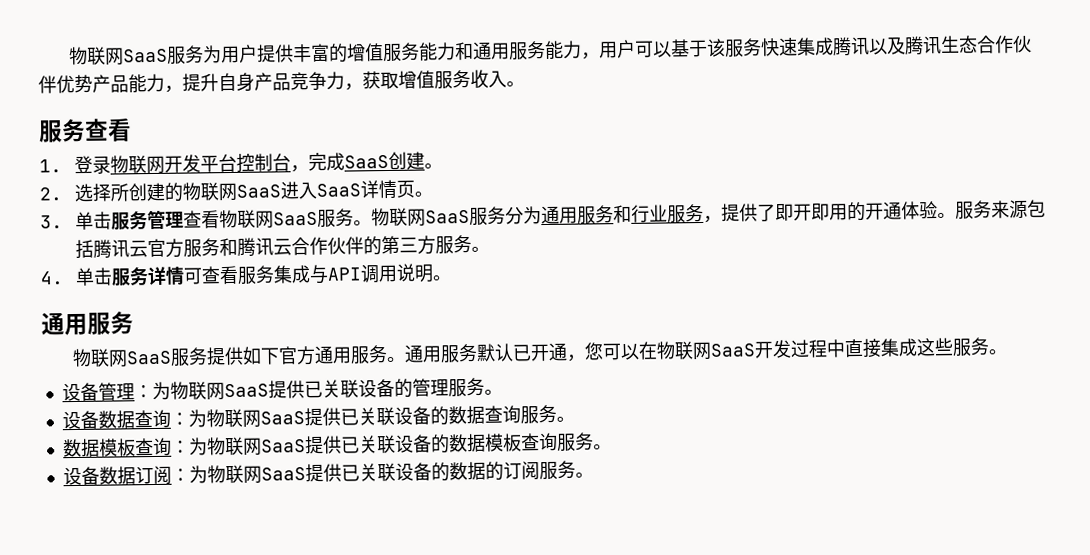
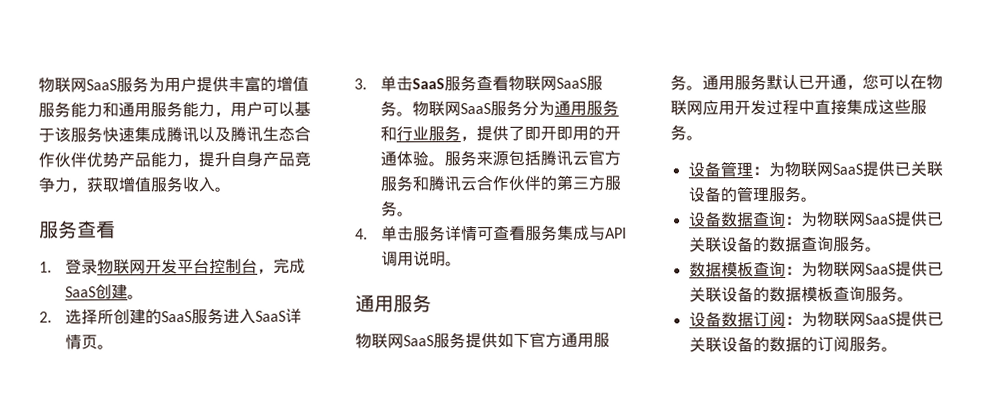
- 2.选择所创建的物联网SaaS进入SaaS详情页。
+ 2.选择所创建的SaaS服务进入SaaS详情页。
- 3.单击服务管理查看物联网SaaS服务。
+ 3.单击SaaS服务查看物联网SaaS服务。
- 通用服务默认已开通，您可以在物联网SaaS开发过程中直接集成这些服务。
+ 通用服务默认已开通，您可以在物联网应用开发过程中直接集成这些服务。

